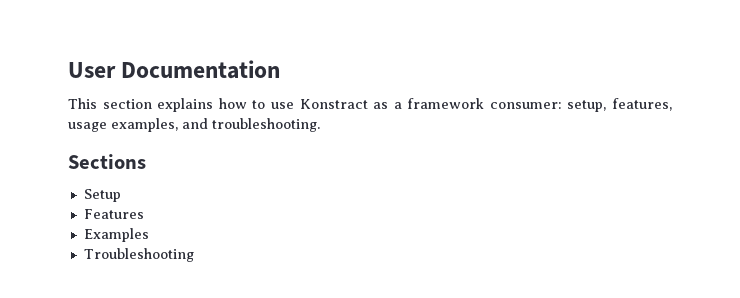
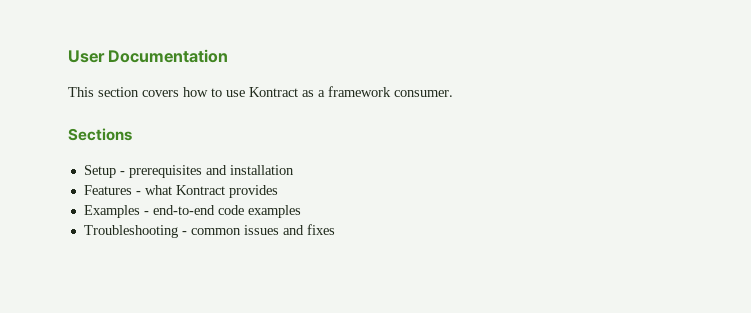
- This section explains how to use Konstract as a framework consumer: setup, features, usage examples, and troubleshooting.
+ This section covers how to use Kontract as a framework consumer.
  Sections
- Setup
- Features
- Examples
- Troubleshooting
+ Setup - prerequisites and installation
+ Features - what Kontract provides
+ Examples - end-to-end code examples
+ Troubleshooting - common issues and fixes

